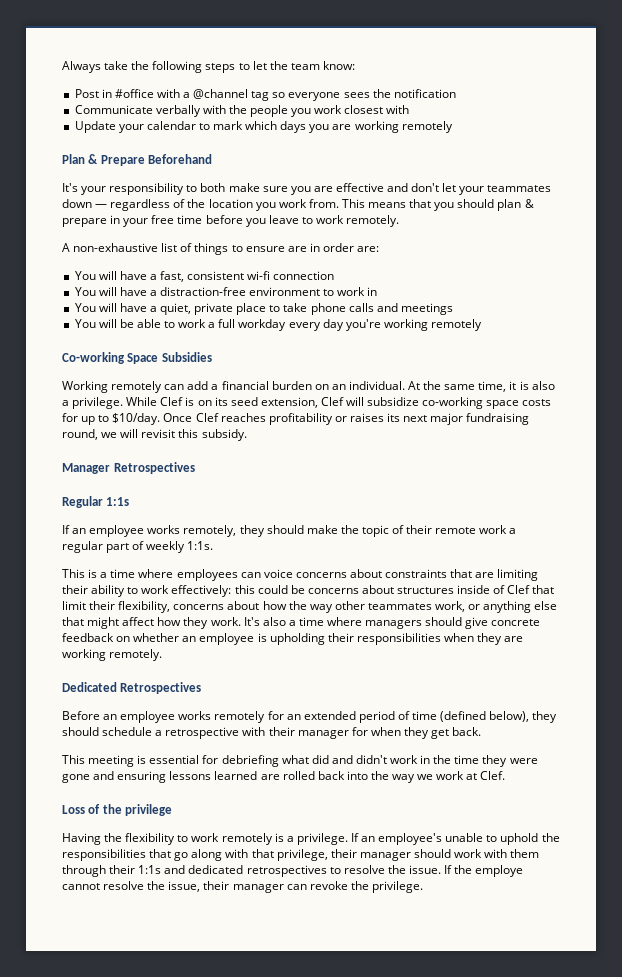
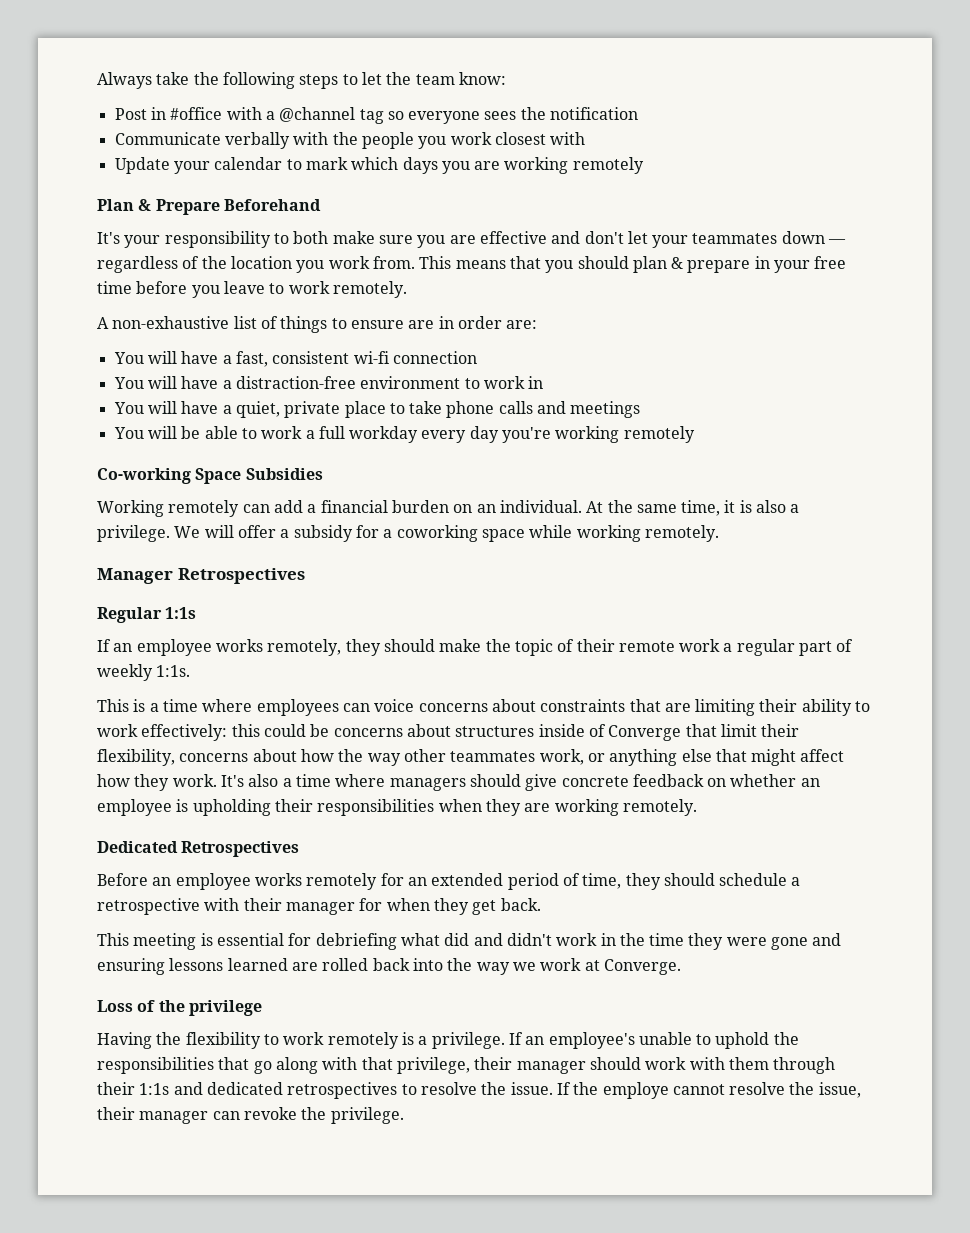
- While Clef is on its seed extension, Clef will subsidize co-working space costs for up to $10/day. Once Clef reaches profitability or raises its next major fundraising round, we will revisit this subsidy.
+ We will offer a subsidy for a coworking space while working remotely.
- This is a time where employees can voice concerns about constraints that are limiting their ability to work effectively: this could be concerns about structures inside of Clef that limit their flexibility, concerns about how the way other teammates work, or anything else that might affect how they work.
+ This is a time where employees can voice concerns about constraints that are limiting their ability to work effectively: this could be concerns about structures inside of Converge that limit their flexibility, concerns about how the way other teammates work, or anything else that might affect how they work.
- Before an employee works remotely for an extended period of time (defined below), they should schedule a retrospective with their manager for when they get back.
+ Before an employee works remotely for an extended period of time, they should schedule a retrospective with their manager for when they get back.
- This meeting is essential for debriefing what did and didn't work in the time they were gone and ensuring lessons learned are rolled back into the way we work at Clef.
+ This meeting is essential for debriefing what did and didn't work in the time they were gone and ensuring lessons learned are rolled back into the way we work at Converge.

